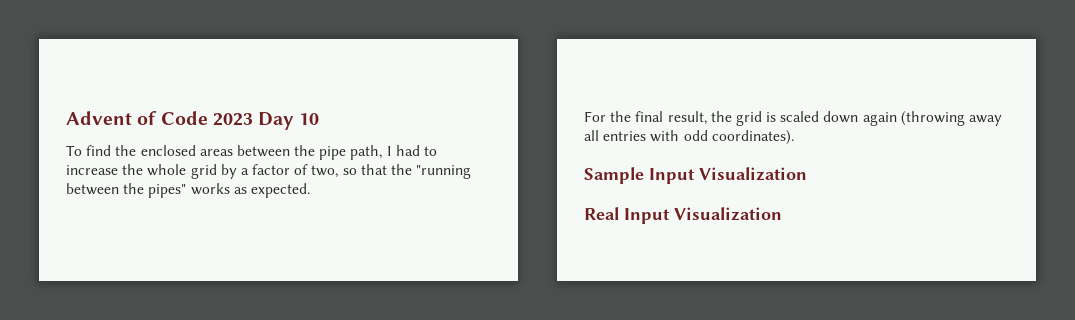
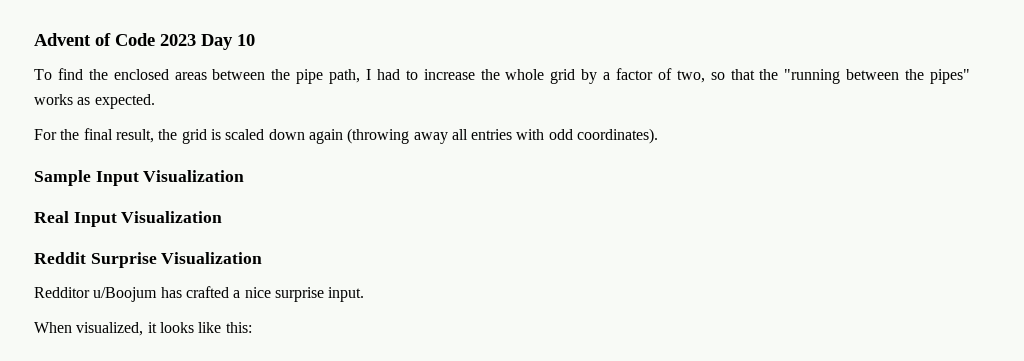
+ Reddit Surprise Visualization
+ Redditor u/Boojum has crafted a nice surprise input.
+ When visualized, it looks like this:

